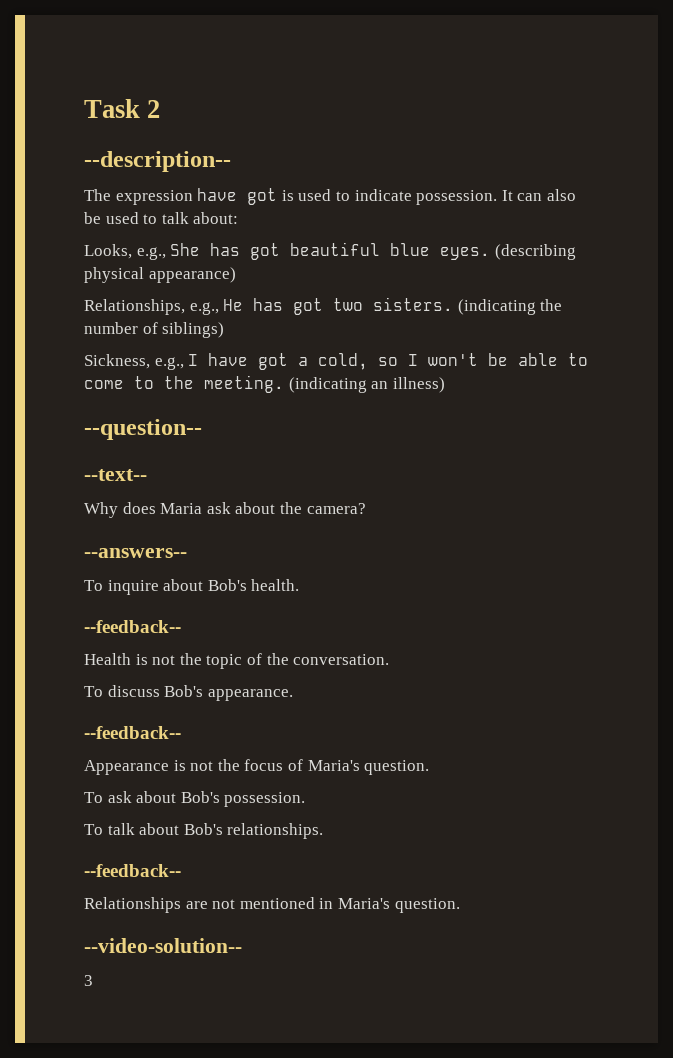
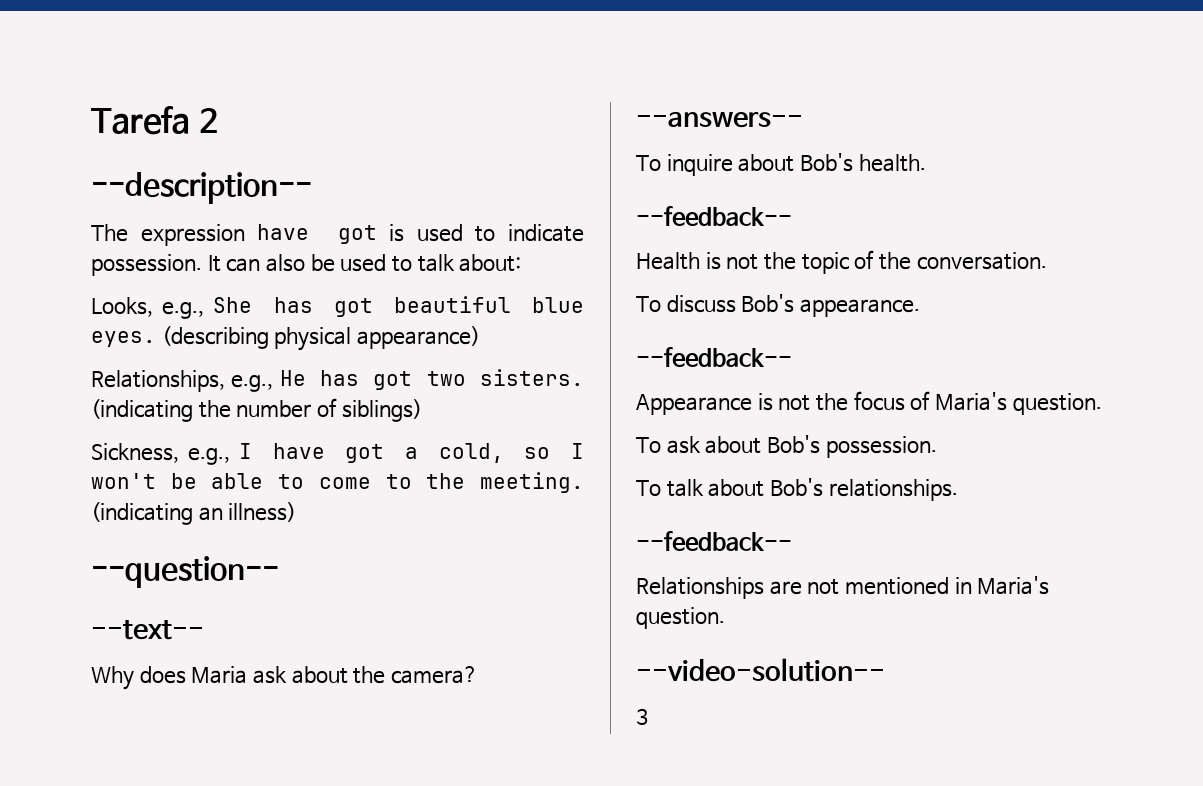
- Task 2
+ Tarefa 2

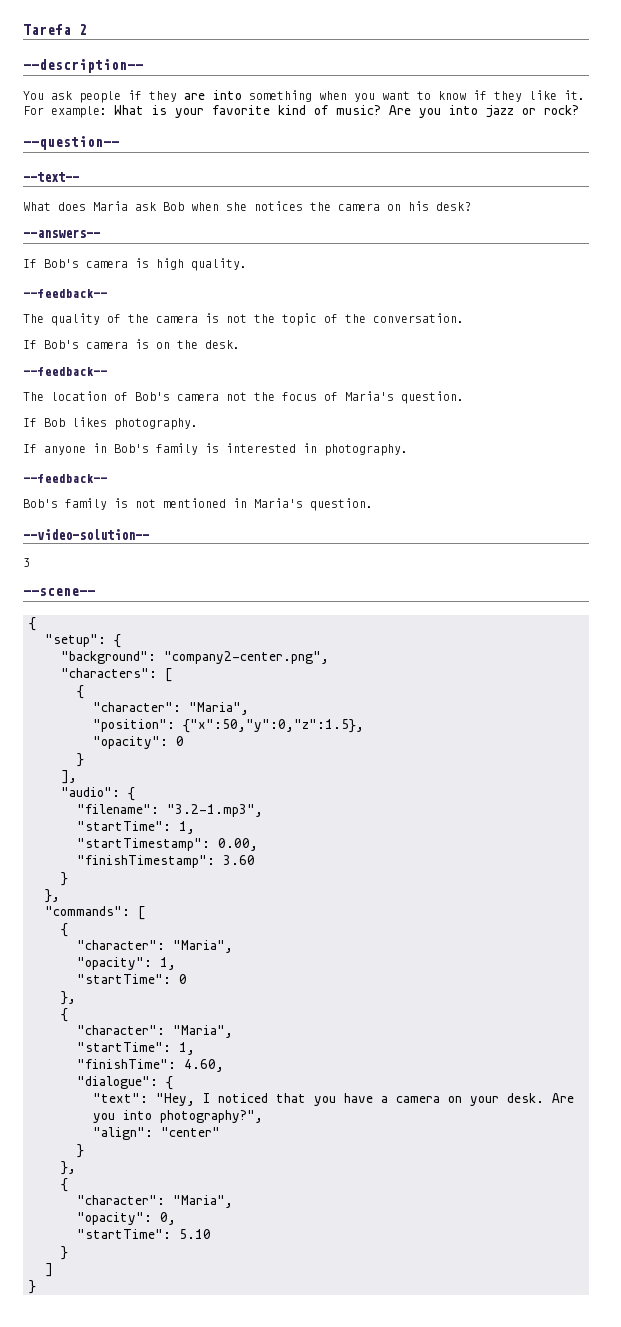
- The expression have got is used to indicate possession. It can also be used to talk about:
- Looks, e.g., She has got beautiful blue eyes. (describing physical appearance)
- Relationships, e.g., He has got two sisters. (indicating the number of siblings)
- Sickness, e.g., I have got a cold, so I won't be able to come to the meeting. (indicating an illness)
+ You ask people if they are into something when you want to know if they like it. For example: What is your favorite kind of music? Are you into jazz or rock?
- Why does Maria ask about the camera?
+ What does Maria ask Bob when she notices the camera on his desk?
  --answers--
- To inquire about Bob's health.
+ If Bob's camera is high quality.
  --feedback--
- Health is not the topic of the conversation.
+ The quality of the camera is not the topic of the conversation.
- To discuss Bob's appearance.
+ If Bob's camera is on the desk.
  --feedback--
- Appearance is not the focus of Maria's question.
+ The location of Bob's camera not the focus of Maria's question.
- To ask about Bob's possession.
- To talk about Bob's relationships.
+ If Bob likes photography.
+ If anyone in Bob's family is interested in photography.
  --feedback--
- Relationships are not mentioned in Maria's question.
+ Bob's family is not mentioned in Maria's question.
+ --scene--
+ {
+ "setup": {
+ "background": "company2-center.png",
+ "characters": [
+ {
+ "character": "Maria",
+ "position": {"x":50,"y":0,"z":1.5},
+ "opacity": 0
+ }
+ ],
+ "audio": {
+ "filename": "3.2-1.mp3",
+ "startTime": 1,
+ "startTimestamp": 0.00,
+ "finishTimestamp": 3.60
+ }
+ },
+ "commands": [
+ {
+ "character": "Maria",
+ "opacity": 1,
+ "startTime": 0
+ },
+ {
+ "character": "Maria",
+ "startTime": 1,
+ "finishTime": 4.60,
+ "dialogue": {
+ "text": "Hey, I noticed that you have a camera on your desk. Are you into photography?",
+ "align": "center"
+ }
+ },
+ {
+ "character": "Maria",
+ "opacity": 0,
+ "startTime": 5.10
+ }
+ ]
+ }

